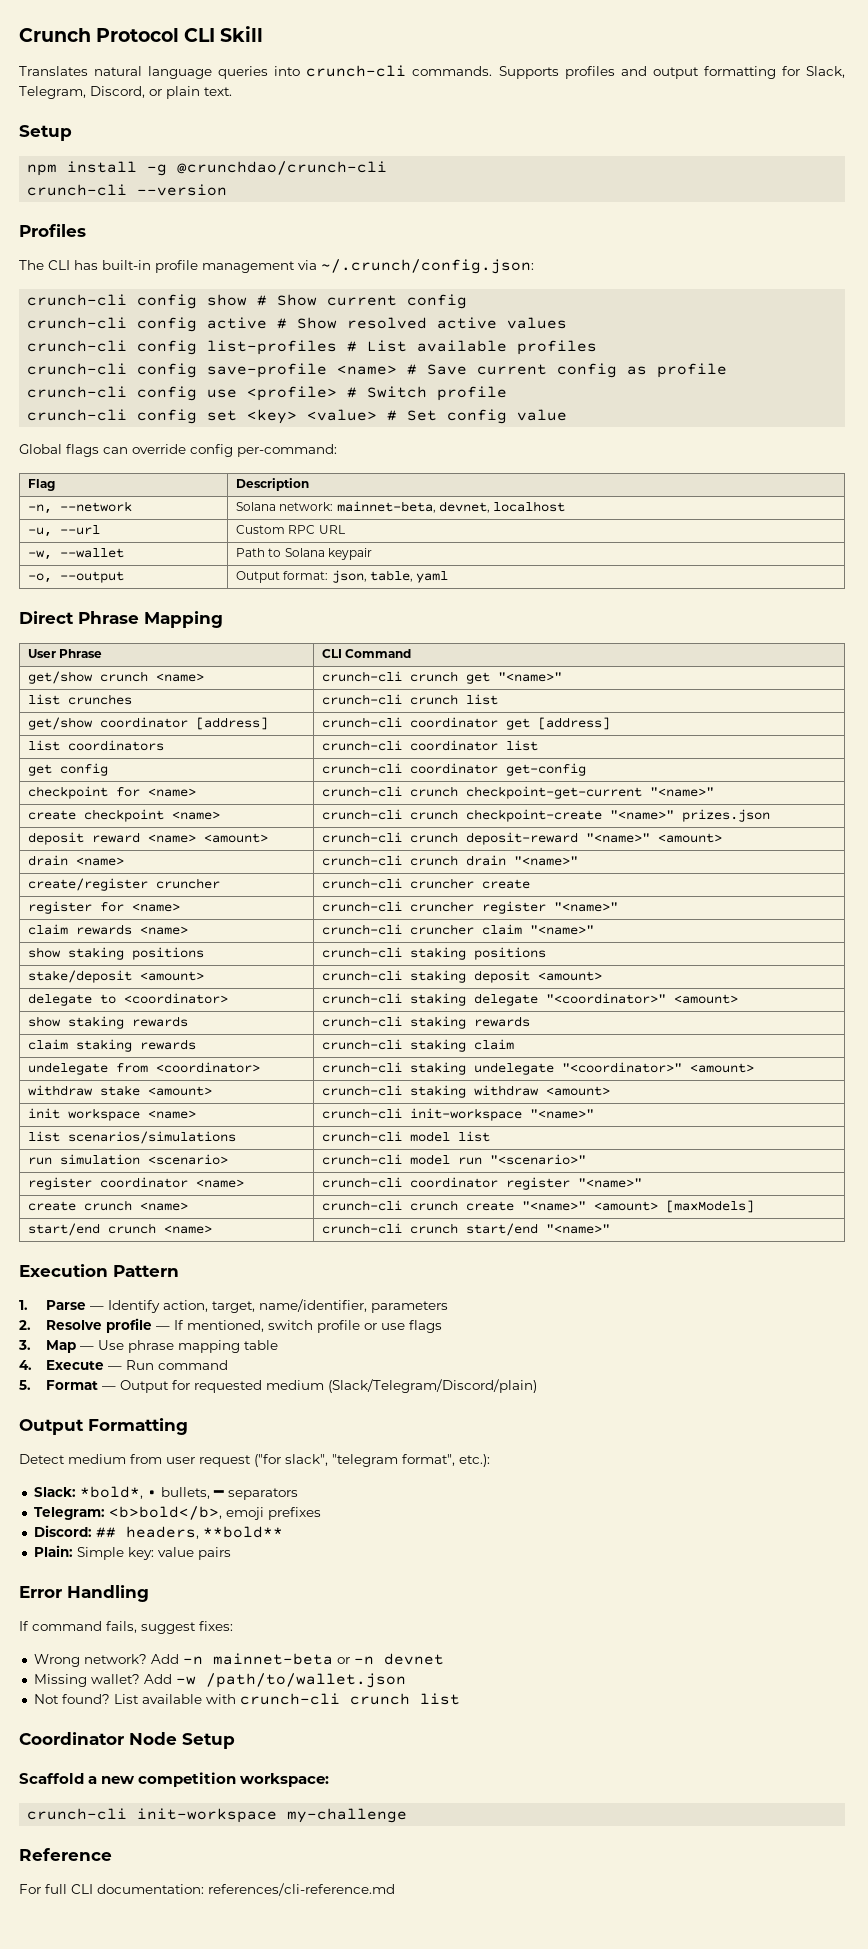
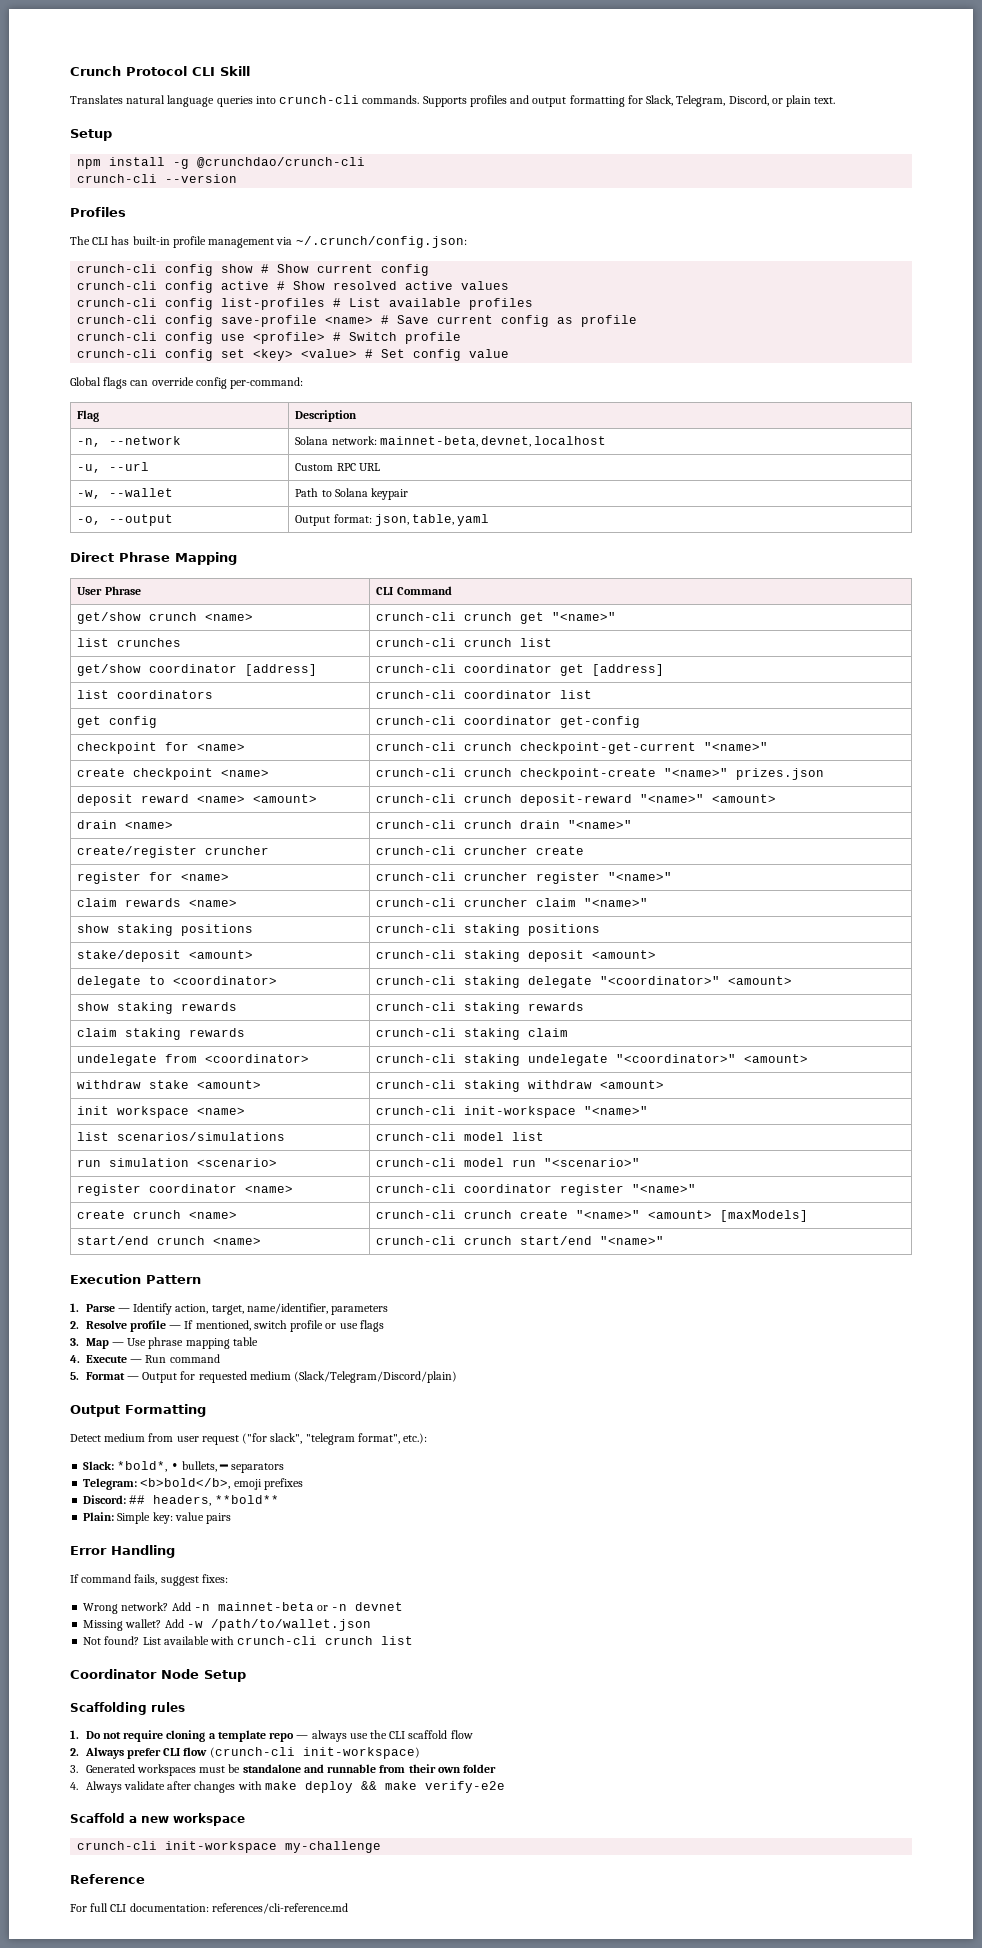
+ Scaffolding rules
+ 1. Do not require cloning a template repo — always use the CLI scaffold flow
+ 2. Always prefer CLI flow (crunch-cli init-workspace)
+ 3. Generated workspaces must be standalone and runnable from their own folder
+ 4. Always validate after changes with make deploy && make verify-e2e
- Scaffold a new competition workspace:
+ Scaffold a new workspace

